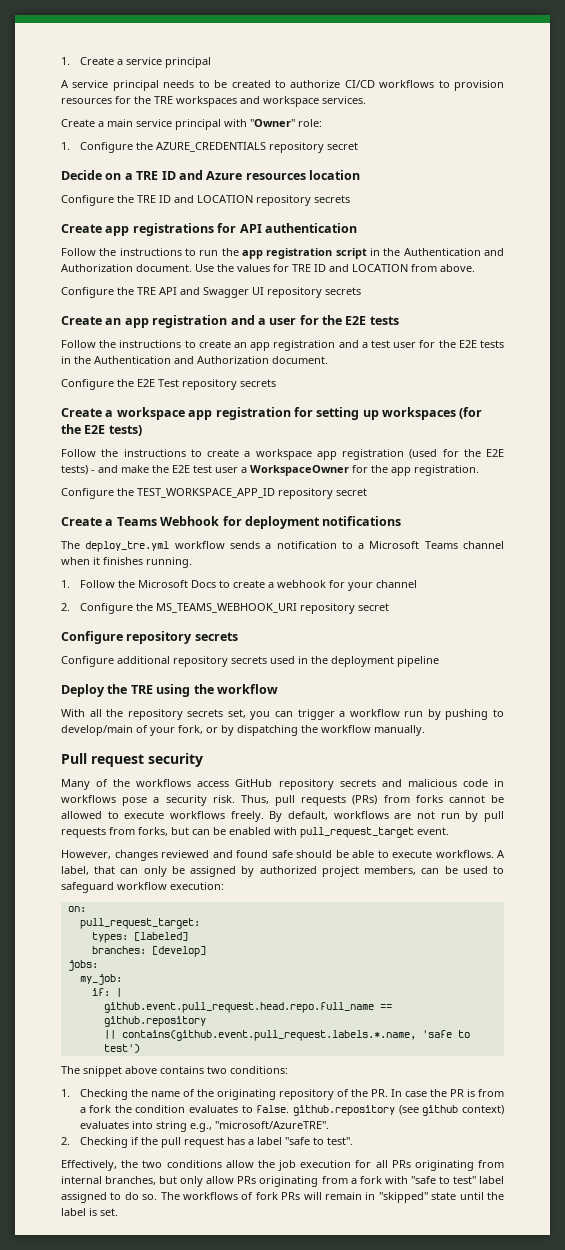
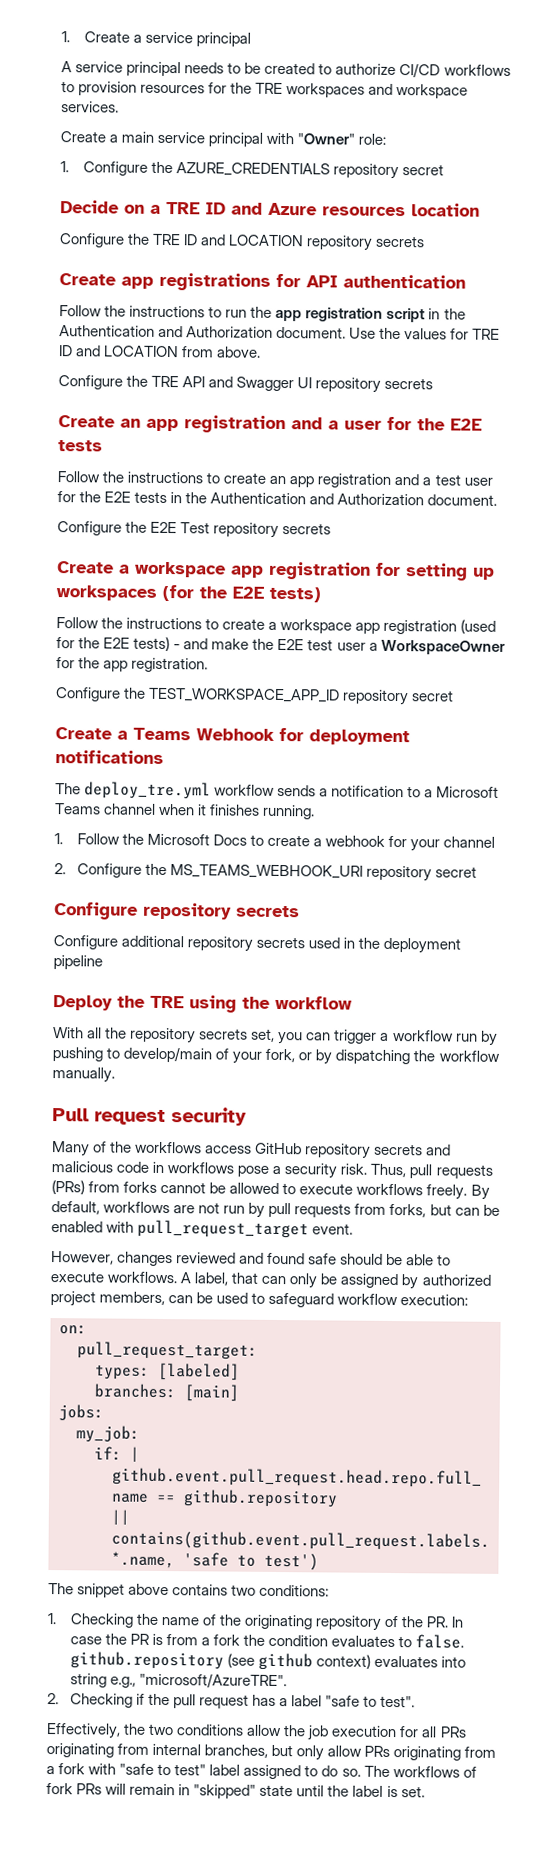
- branches: [develop]
+ branches: [main]

